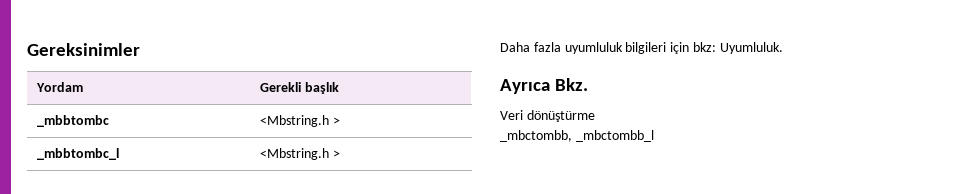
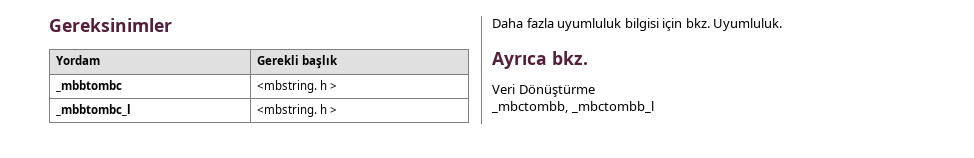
- _mbbtombc | <Mbstring.h >
+ _mbbtombc | <mbstring. h >
- _mbbtombc_l | <Mbstring.h >
+ _mbbtombc_l | <mbstring. h >
- Daha fazla uyumluluk bilgileri için bkz: Uyumluluk.
+ Daha fazla uyumluluk bilgisi için bkz. Uyumluluk.
- Ayrıca Bkz.
+ Ayrıca bkz.
- Veri dönüştürme
+ Veri Dönüştürme

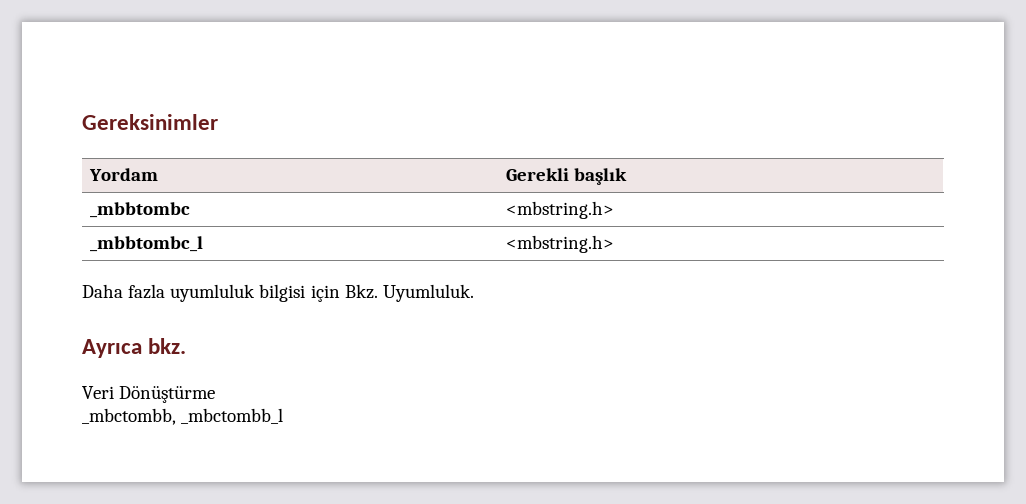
- _mbbtombc | <mbstring. h >
- _mbbtombc_l | <mbstring. h >
+ _mbbtombc | <mbstring.h>
+ _mbbtombc_l | <mbstring.h>
- Daha fazla uyumluluk bilgisi için bkz. Uyumluluk.
+ Daha fazla uyumluluk bilgisi için Bkz. Uyumluluk.

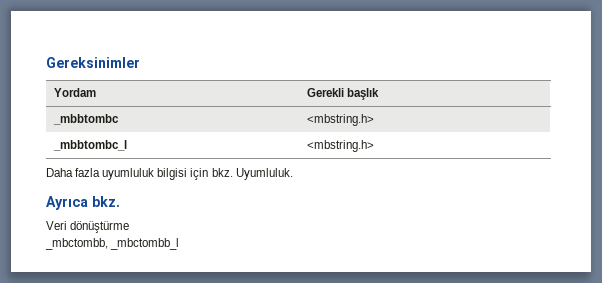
- Daha fazla uyumluluk bilgisi için Bkz. Uyumluluk.
+ Daha fazla uyumluluk bilgisi için bkz. Uyumluluk.
- Veri Dönüştürme
+ Veri dönüştürme

